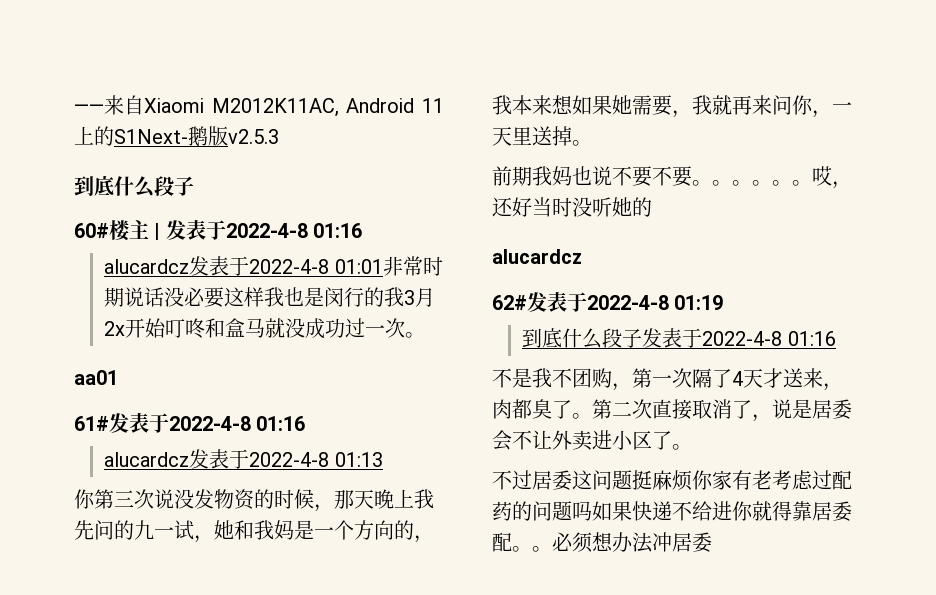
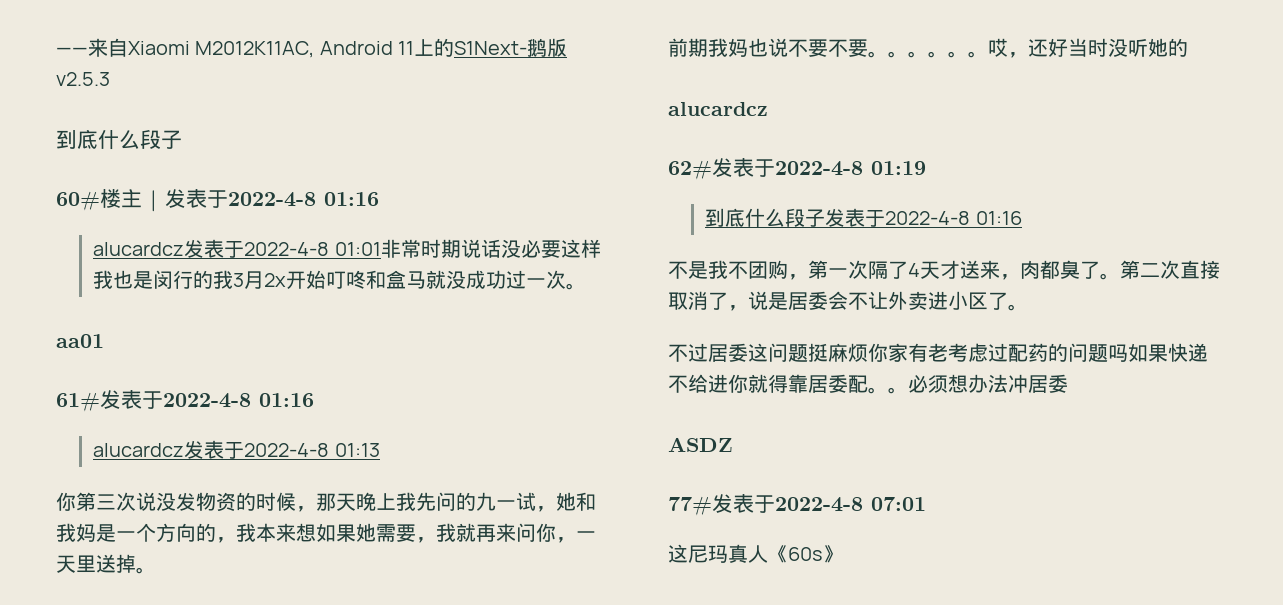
+ ASDZ
+ 77#发表于2022-4-8 07:01
+ 这尼玛真人《60s》

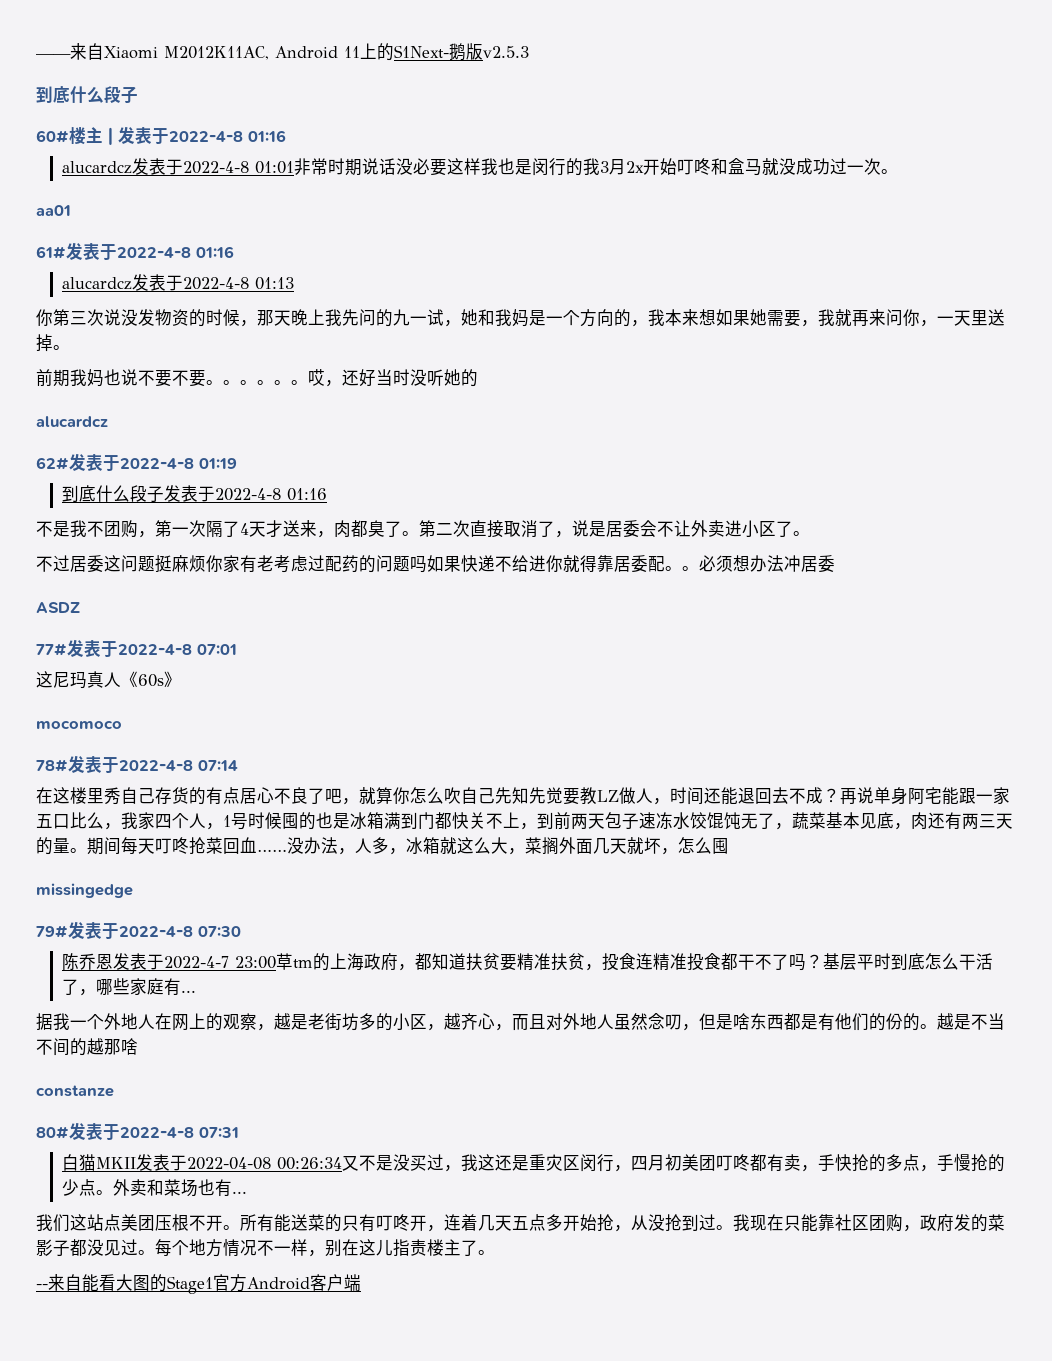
+ mocomoco
+ 78#发表于2022-4-8 07:14
+ 在这楼里秀自己存货的有点居心不良了吧，就算你怎么吹自己先知先觉要教LZ做人，时间还能退回去不成？再说单身阿宅能跟一家五口比么，我家四个人，1号时候囤的也是冰箱满到门都快关不上，到前两天包子速冻水饺馄饨无了，蔬菜基本见底，肉还有两三天的量。期间每天叮咚抢菜回血……没办法，人多，冰箱就这么大，菜搁外面几天就坏，怎么囤
+ missingedge
+ 79#发表于2022-4-8 07:30
+ 陈乔恩发表于2022-4-7 23:00草tm的上海政府，都知道扶贫要精准扶贫，投食连精准投食都干不了吗？基层平时到底怎么干活了，哪些家庭有...
+ 据我一个外地人在网上的观察，越是老街坊多的小区，越齐心，而且对外地人虽然念叨，但是啥东西都是有他们的份的。越是不当不间的越那啥
+ constanze
+ 80#发表于2022-4-8 07:31
+ 白猫MKII发表于2022-04-08 00:26:34又不是没买过，我这还是重灾区闵行，四月初美团叮咚都有卖，手快抢的多点，手慢抢的少点。外卖和菜场也有...
+ 我们这站点美团压根不开。所有能送菜的只有叮咚开，连着几天五点多开始抢，从没抢到过。我现在只能靠社区团购，政府发的菜影子都没见过。每个地方情况不一样，别在这儿指责楼主了。
+ --来自能看大图的Stage1官方Android客户端

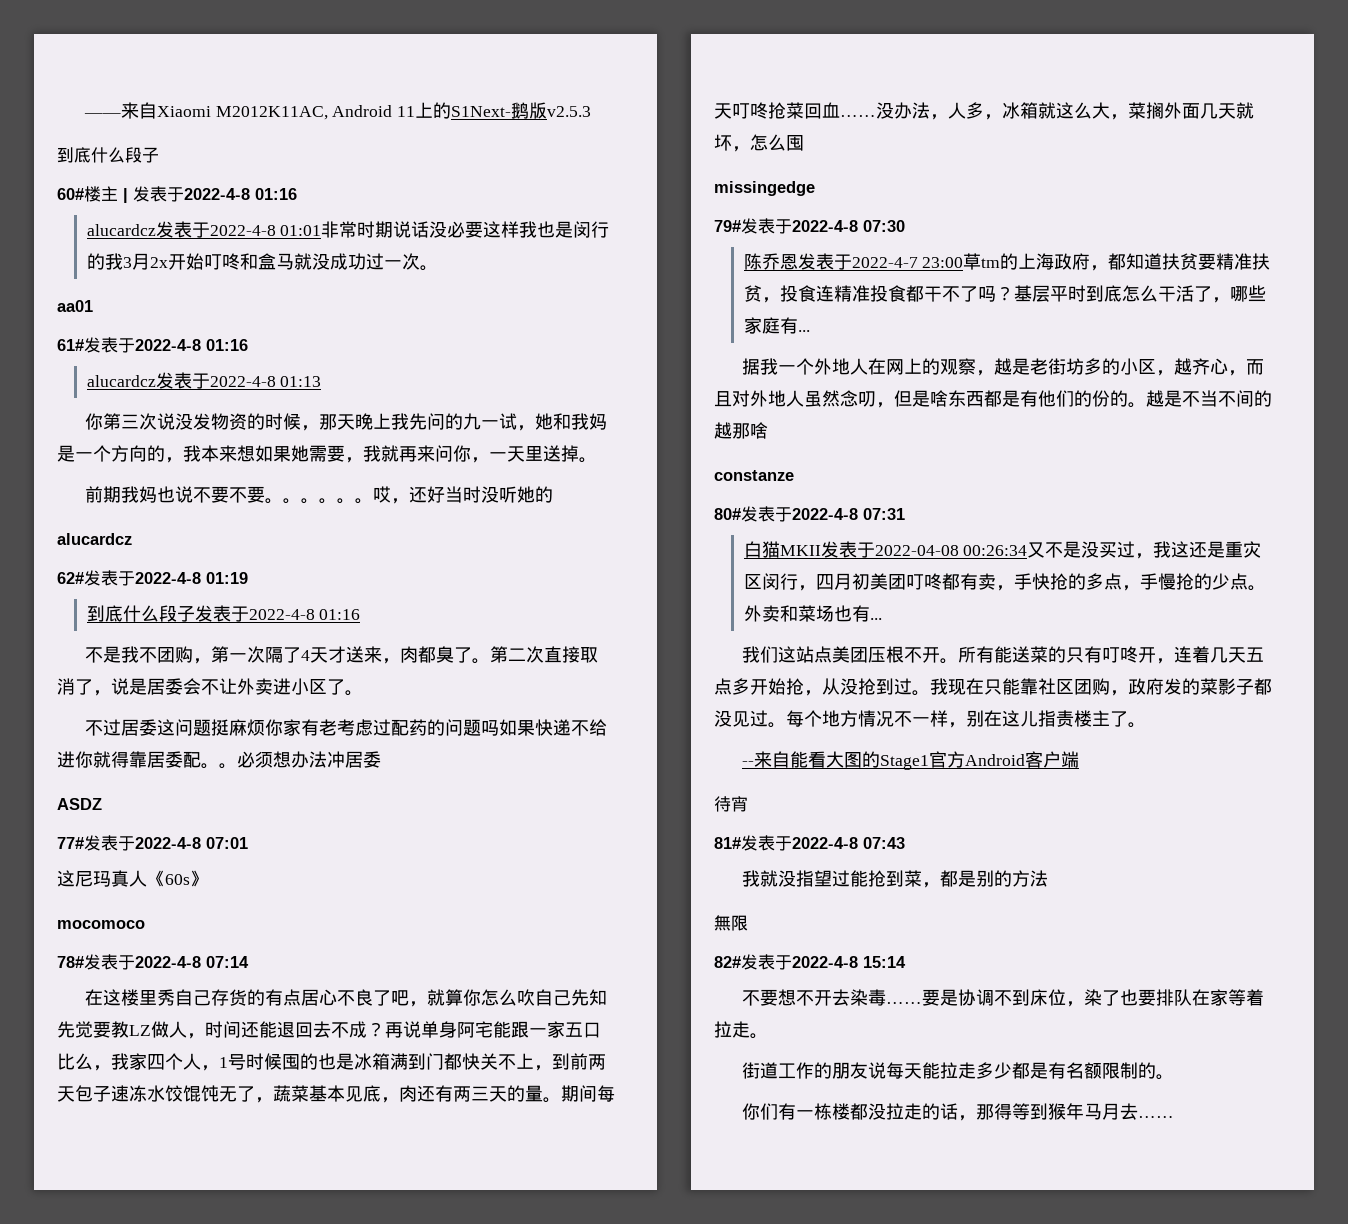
+ 待宵
+ 81#发表于2022-4-8 07:43
+ 我就没指望过能抢到菜，都是别的方法
+ 無限
+ 82#发表于2022-4-8 15:14
+ 不要想不开去染毒……要是协调不到床位，染了也要排队在家等着拉走。
+ 街道工作的朋友说每天能拉走多少都是有名额限制的。
+ 你们有一栋楼都没拉走的话，那得等到猴年马月去……

